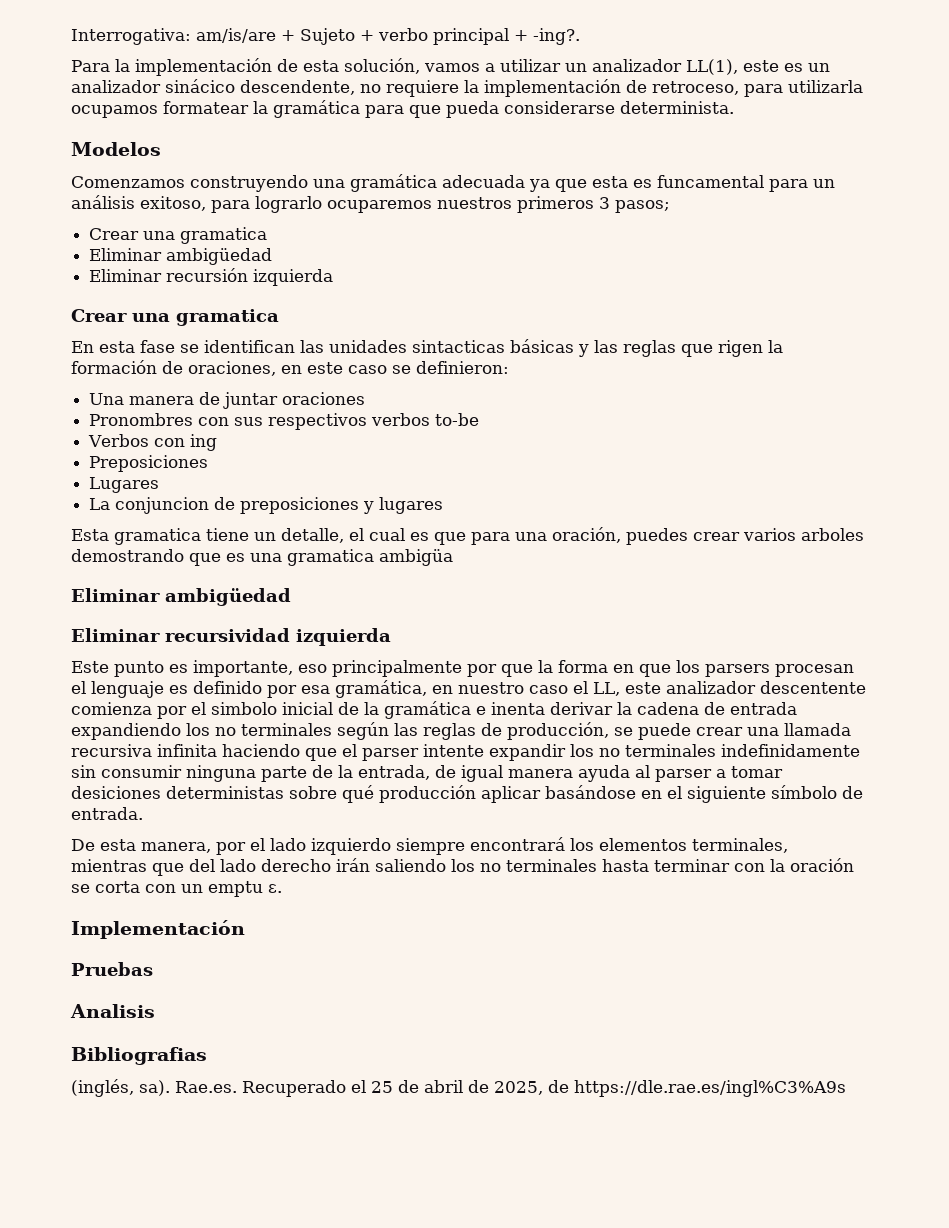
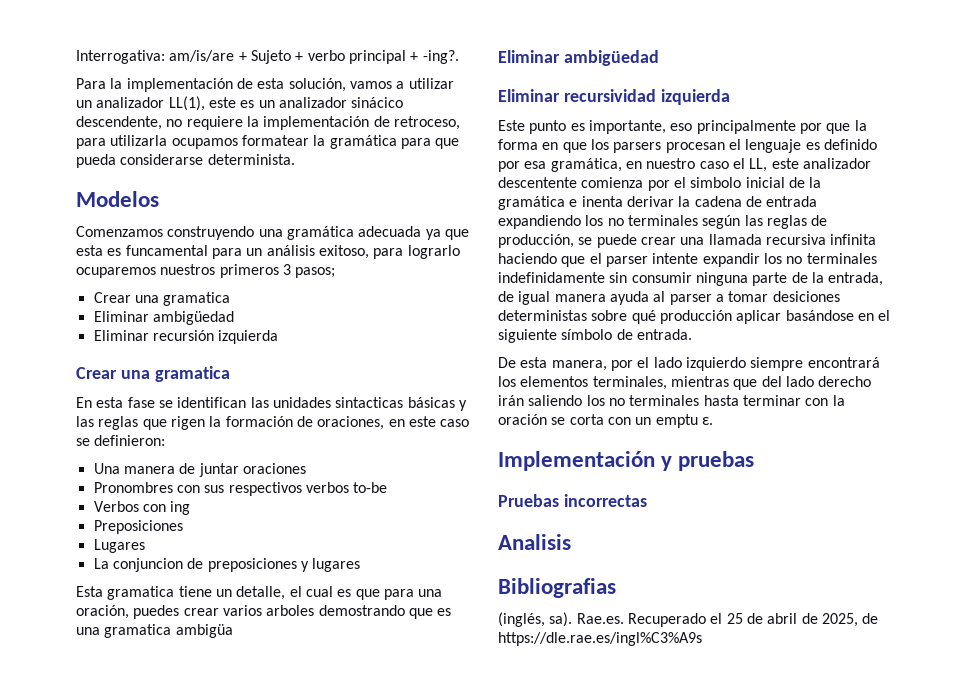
- Implementación
+ Implementación y pruebas
- Pruebas
+ Pruebas incorrectas

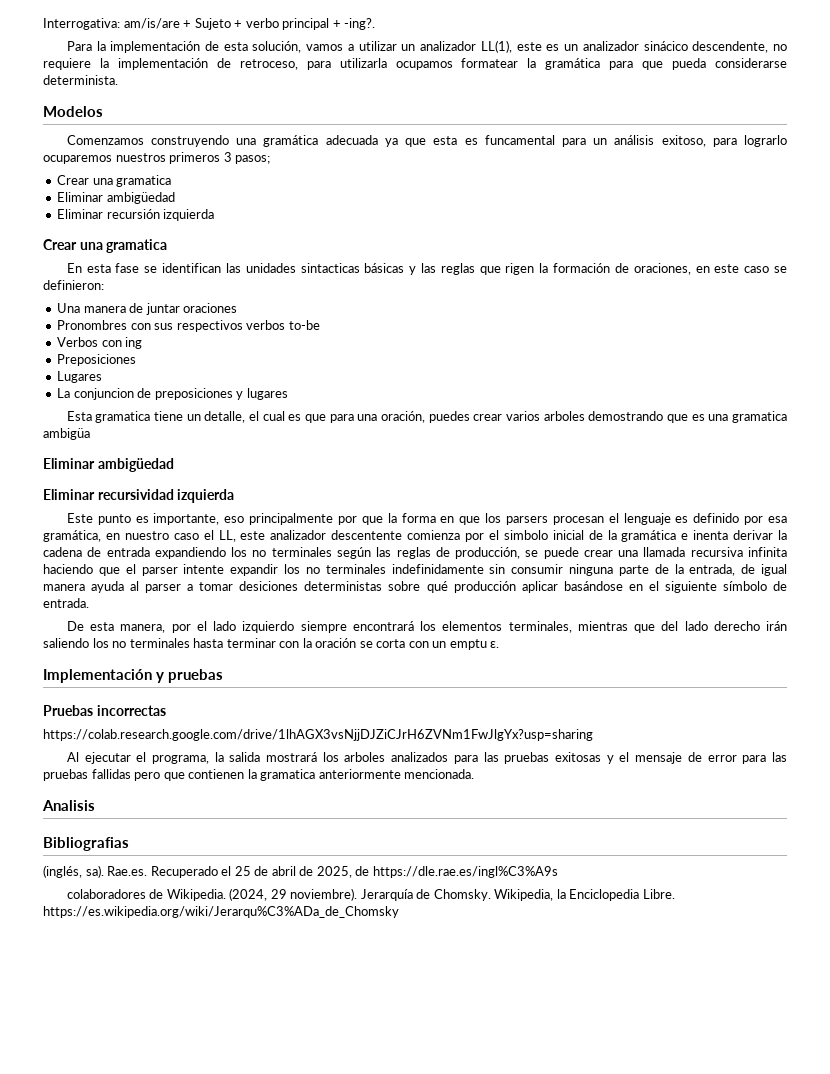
+ https://colab.research.google.com/drive/1lhAGX3vsNjjDJZiCJrH6ZVNm1FwJlgYx?usp=sharing
+ Al ejecutar el programa, la salida mostrará los arboles analizados para las pruebas exitosas y el mensaje de error para las pruebas fallidas pero que contienen la gramatica anteriormente mencionada.
+ colaboradores de Wikipedia. (2024, 29 noviembre). Jerarquía de Chomsky. Wikipedia, la Enciclopedia Libre. https://es.wikipedia.org/wiki/Jerarqu%C3%ADa_de_Chomsky

